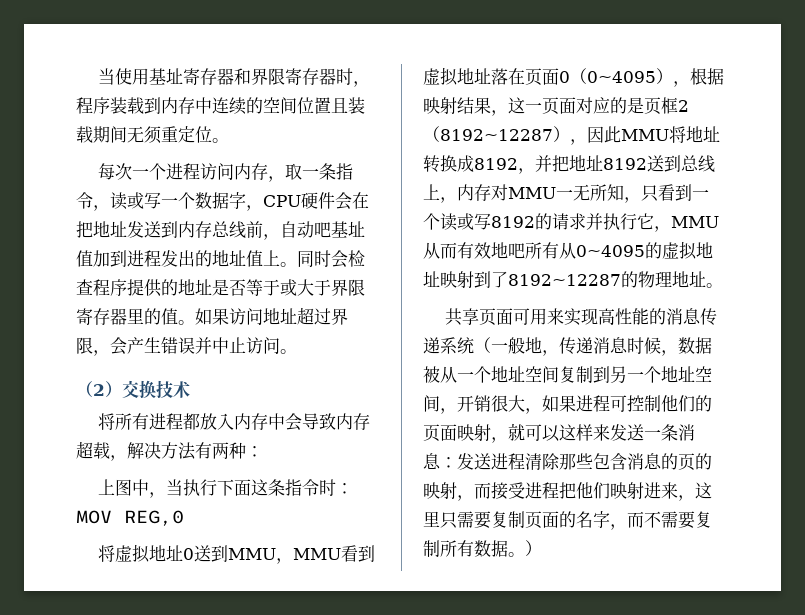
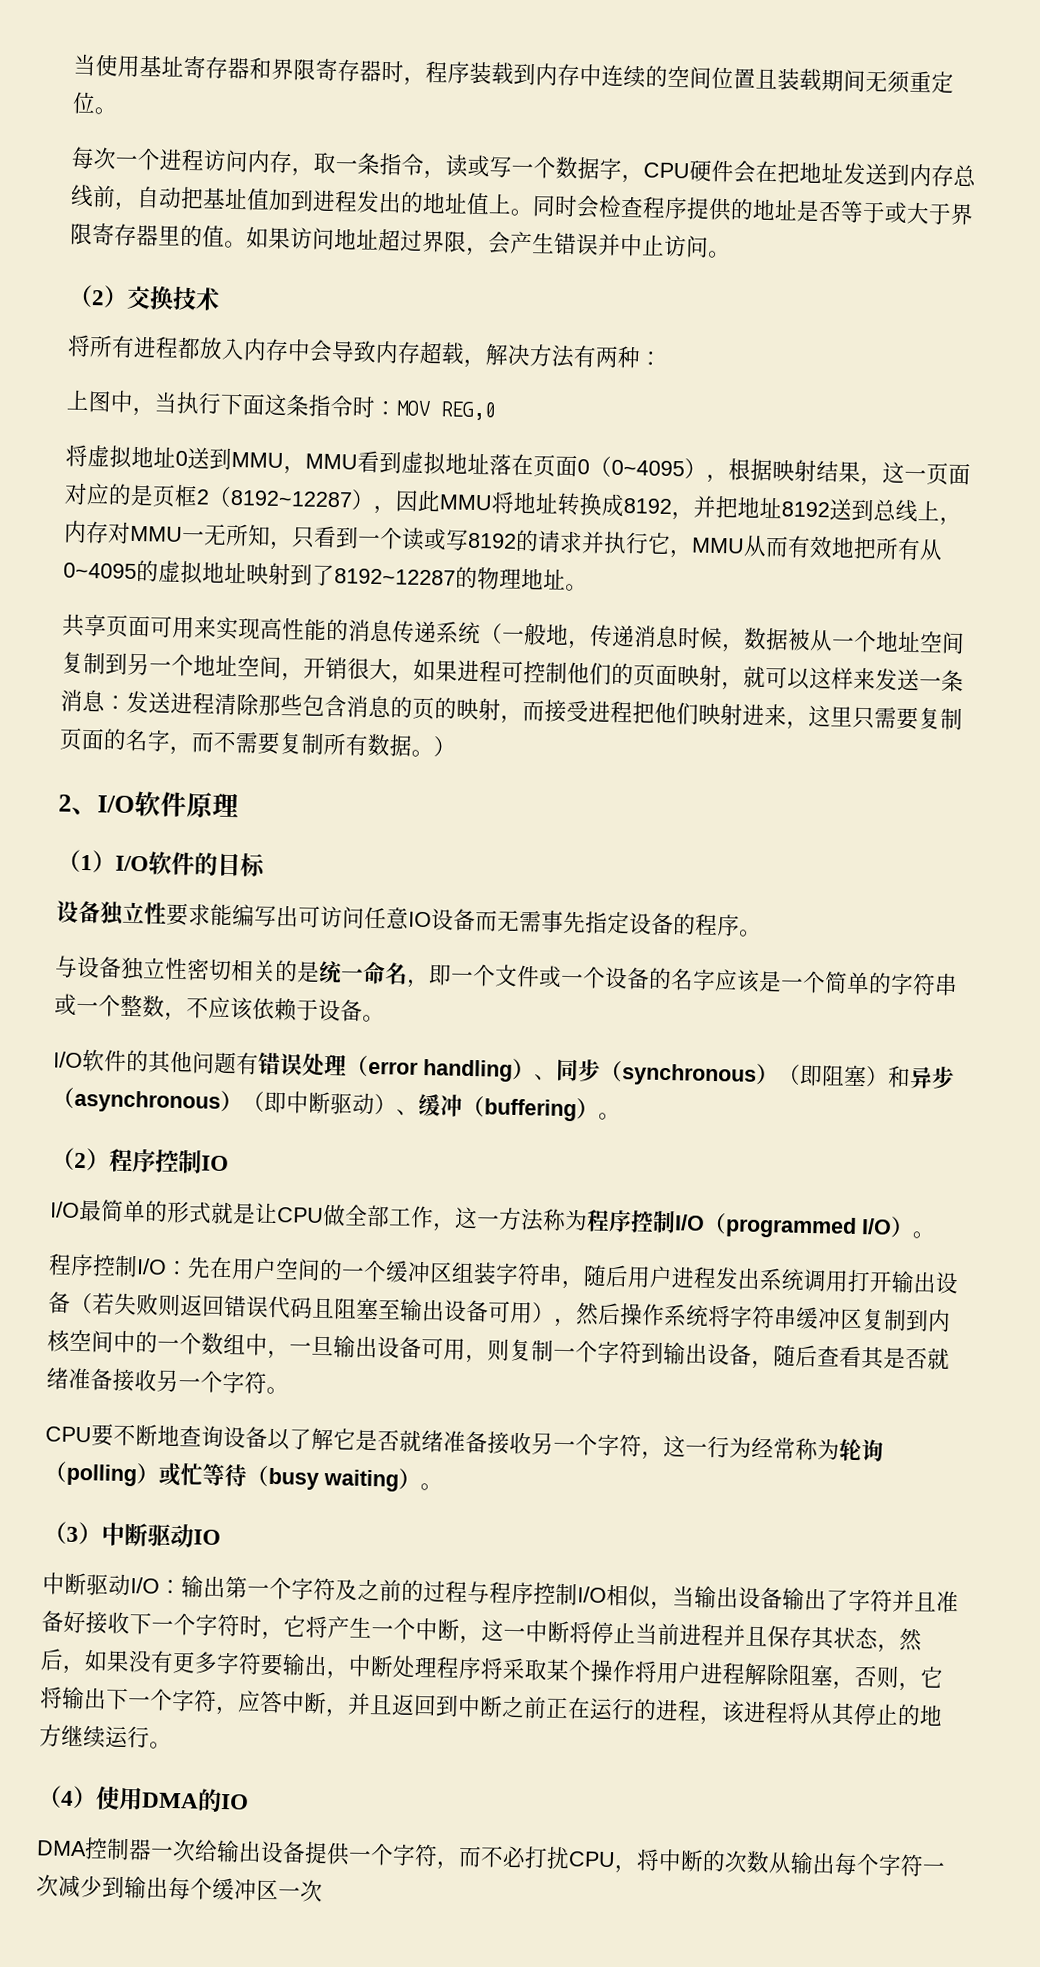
- 每次一个进程访问内存，取一条指令，读或写一个数据字，CPU硬件会在把地址发送到内存总线前，自动吧基址值加到进程发出的地址值上。
+ 每次一个进程访问内存，取一条指令，读或写一个数据字，CPU硬件会在把地址发送到内存总线前，自动把基址值加到进程发出的地址值上。
- 将虚拟地址0送到MMU，MMU看到虚拟地址落在页面0（0~4095），根据映射结果，这一页面对应的是页框2（8192~12287），因此MMU将地址转换成8192，并把地址8192送到总线上，内存对MMU一无所知，只看到一个读或写8192的请求并执行它，MMU从而有效地吧所有从0~4095的虚拟地址映射到了8192~12287的物理地址。
+ 将虚拟地址0送到MMU，MMU看到虚拟地址落在页面0（0~4095），根据映射结果，这一页面对应的是页框2（8192~12287），因此MMU将地址转换成8192，并把地址8192送到总线上，内存对MMU一无所知，只看到一个读或写8192的请求并执行它，MMU从而有效地把所有从0~4095的虚拟地址映射到了8192~12287的物理地址。
+ 2、I/O软件原理
+ （1）I/O软件的目标
+ 设备独立性要求能编写出可访问任意IO设备而无需事先指定设备的程序。
+ 与设备独立性密切相关的是统一命名，即一个文件或一个设备的名字应该是一个简单的字符串或一个整数，不应该依赖于设备。
+ I/O软件的其他问题有错误处理（error handling）、同步（synchronous）（即阻塞）和异步（asynchronous）（即中断驱动）、缓冲（buffering）。
+ （2）程序控制IO
+ I/O最简单的形式就是让CPU做全部工作，这一方法称为程序控制I/O（programmed I/O）。
+ 程序控制I/O：先在用户空间的一个缓冲区组装字符串，随后用户进程发出系统调用打开输出设备（若失败则返回错误代码且阻塞至输出设备可用），然后操作系统将字符串缓冲区复制到内核空间中的一个数组中，一旦输出设备可用，则复制一个字符到输出设备，随后查看其是否就绪准备接收另一个字符。
+ CPU要不断地查询设备以了解它是否就绪准备接收另一个字符，这一行为经常称为轮询（polling）或忙等待（busy waiting）。
+ （3）中断驱动IO
+ 中断驱动I/O：输出第一个字符及之前的过程与程序控制I/O相似，当输出设备输出了字符并且准备好接收下一个字符时，它将产生一个中断，这一中断将停止当前进程并且保存其状态，然后，如果没有更多字符要输出，中断处理程序将采取某个操作将用户进程解除阻塞，否则，它将输出下一个字符，应答中断，并且返回到中断之前正在运行的进程，该进程将从其停止的地方继续运行。
+ （4）使用DMA的IO
+ DMA控制器一次给输出设备提供一个字符，而不必打扰CPU，将中断的次数从输出每个字符一次减少到输出每个缓冲区一次

